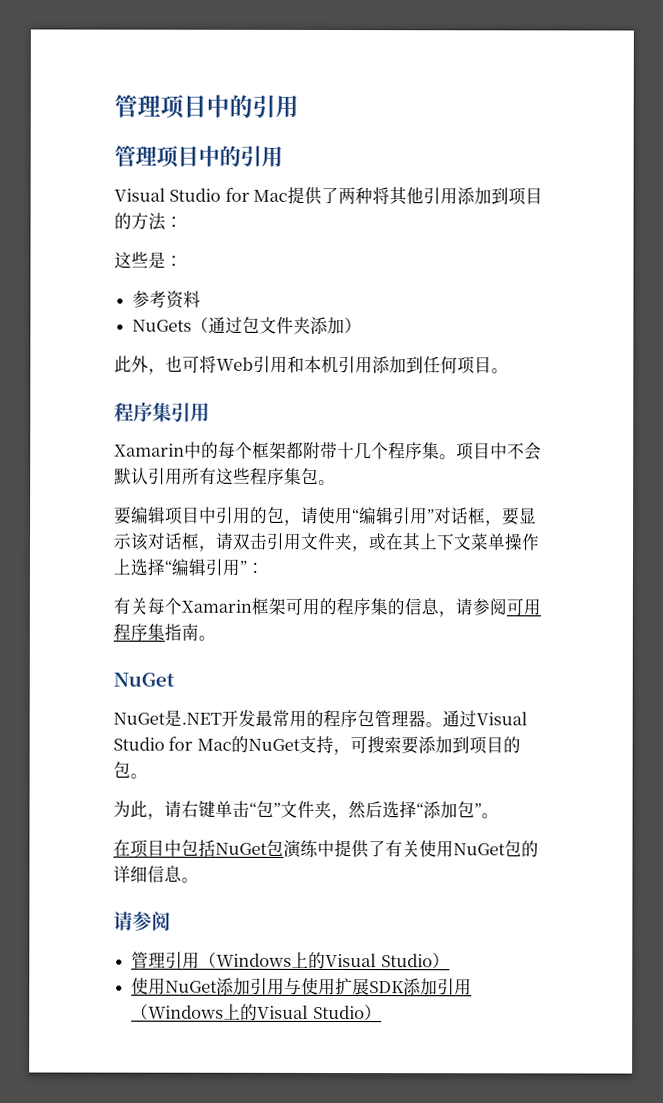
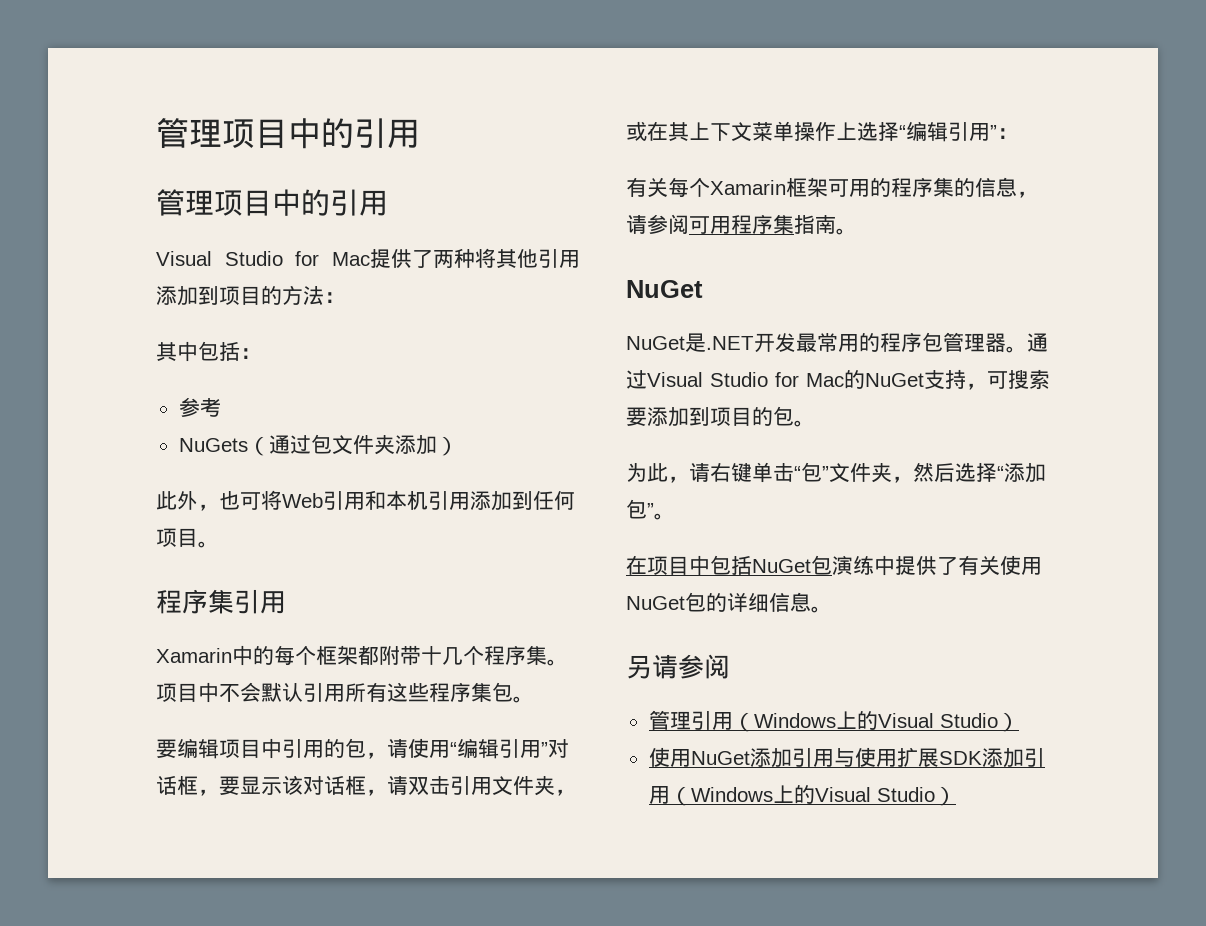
- 这些是：
+ 其中包括：
- 参考资料
+ 参考
  在项目中包括NuGet包演练中提供了有关使用NuGet包的详细信息。
- 请参阅
+ 另请参阅

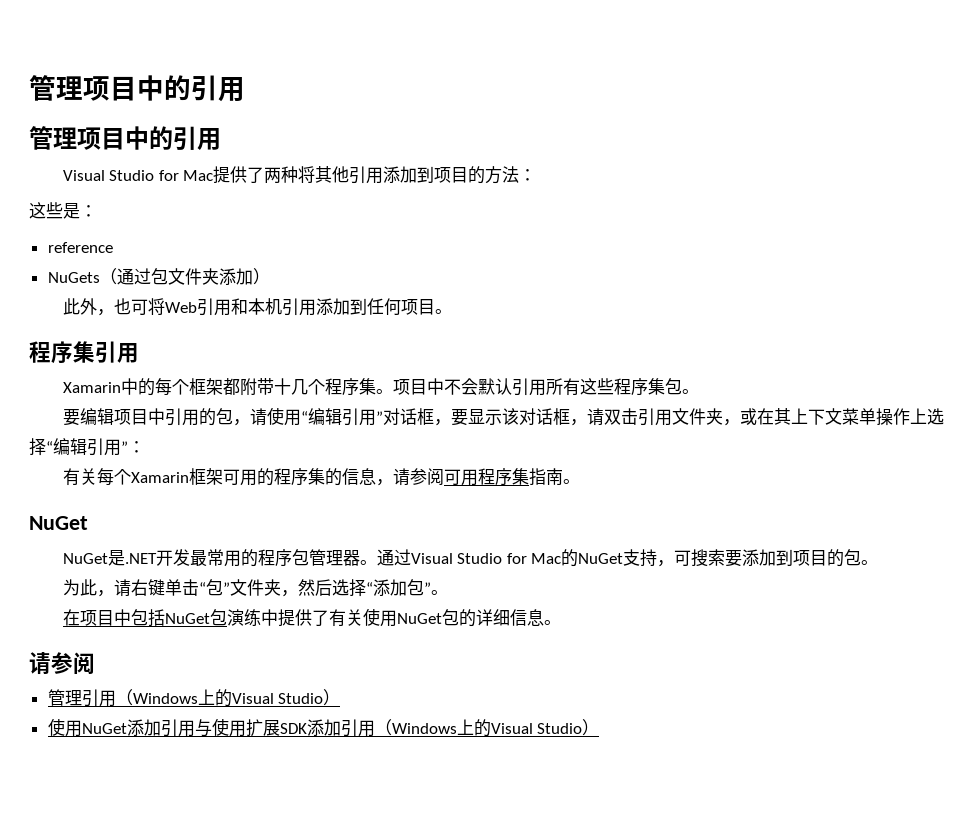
- 其中包括：
- 参考
+ 这些是：
+ reference
  在项目中包括NuGet包演练中提供了有关使用NuGet包的详细信息。
- 另请参阅
+ 请参阅

